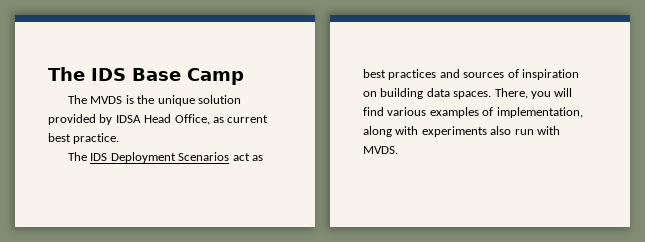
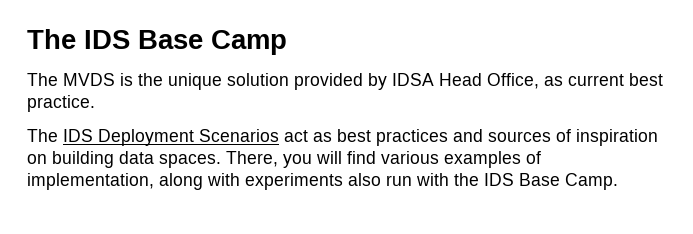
- There, you will find various examples of implementation, along with experiments also run with MVDS.
+ There, you will find various examples of implementation, along with experiments also run with the IDS Base Camp.

